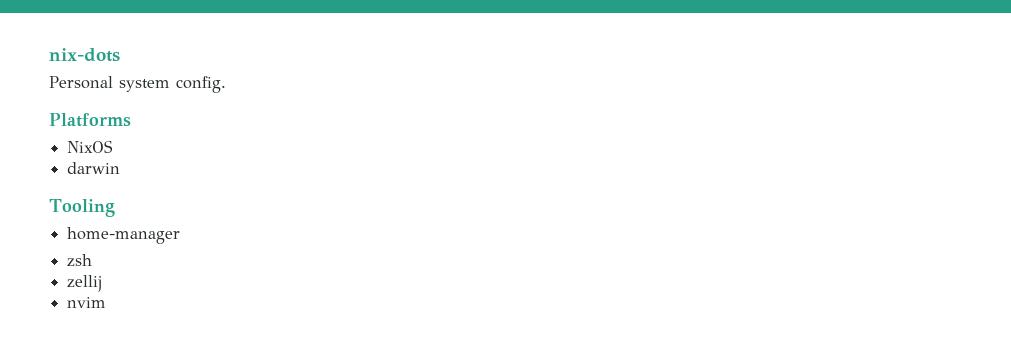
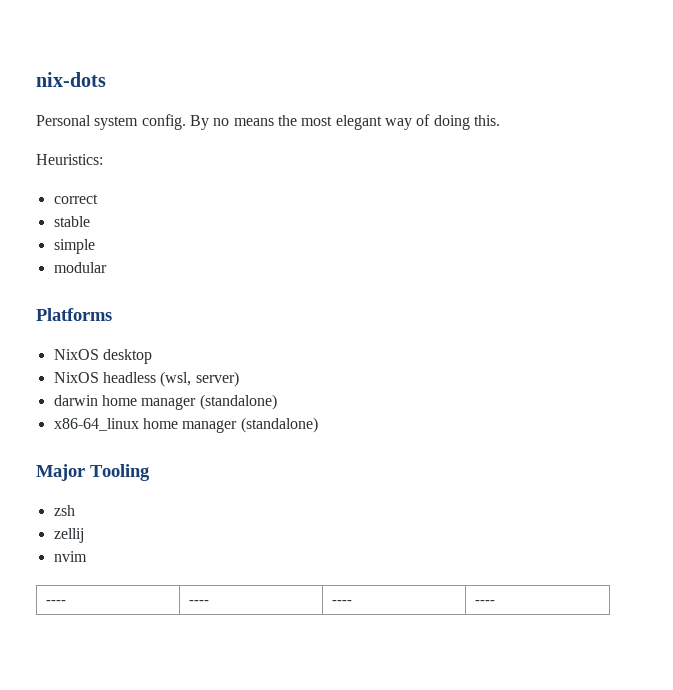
- Personal system config.
+ Personal system config. By no means the most elegant way of doing this.
+ Heuristics:
+ correct
+ stable
+ simple
+ modular
  Platforms
- NixOS
- darwin
- Tooling
+ NixOS desktop
+ NixOS headless (wsl, server)
+ darwin home manager (standalone)
+ x86-64_linux home manager (standalone)
+ Major Tooling
- home-manager
+ ---- | ---- | ---- | ----

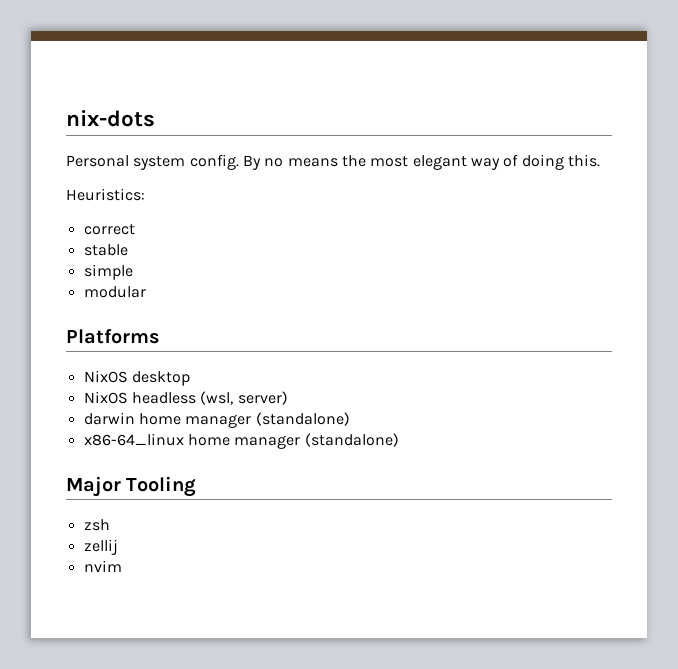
- ---- | ---- | ---- | ----

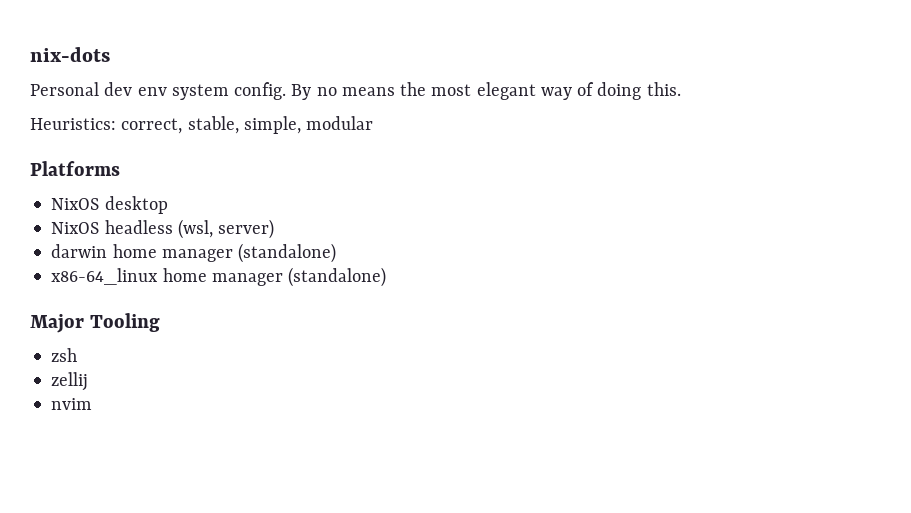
- Personal system config.
+ Personal dev env system config.
- Heuristics:
- correct
- stable
- simple
- modular
+ Heuristics: correct, stable, simple, modular

